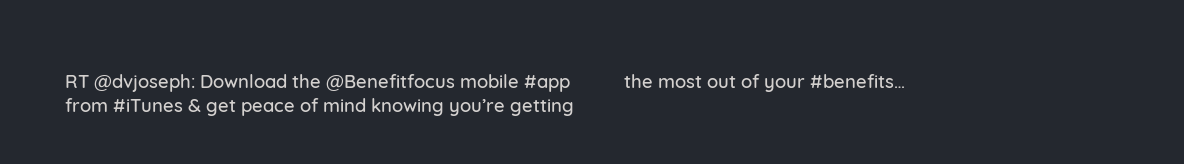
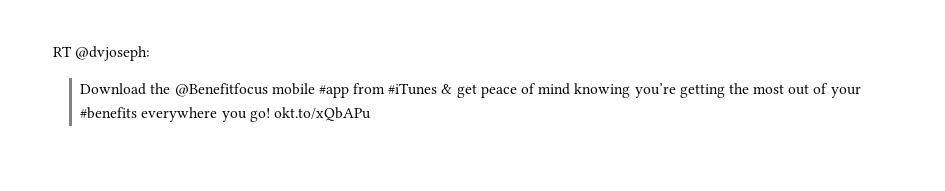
- RT @dvjoseph: Download the @Benefitfocus mobile #app from #iTunes & get peace of mind knowing you’re getting the most out of your #benefits…
+ RT @dvjoseph:
+ Download the @Benefitfocus mobile #app from #iTunes & get peace of mind knowing you’re getting the most out of your #benefits everywhere you go! okt.to/xQbAPu

